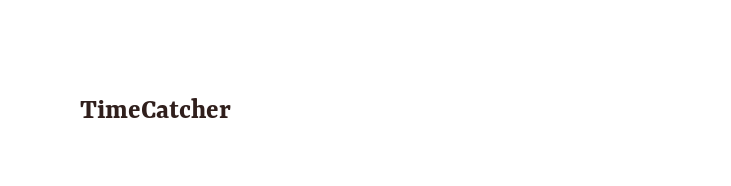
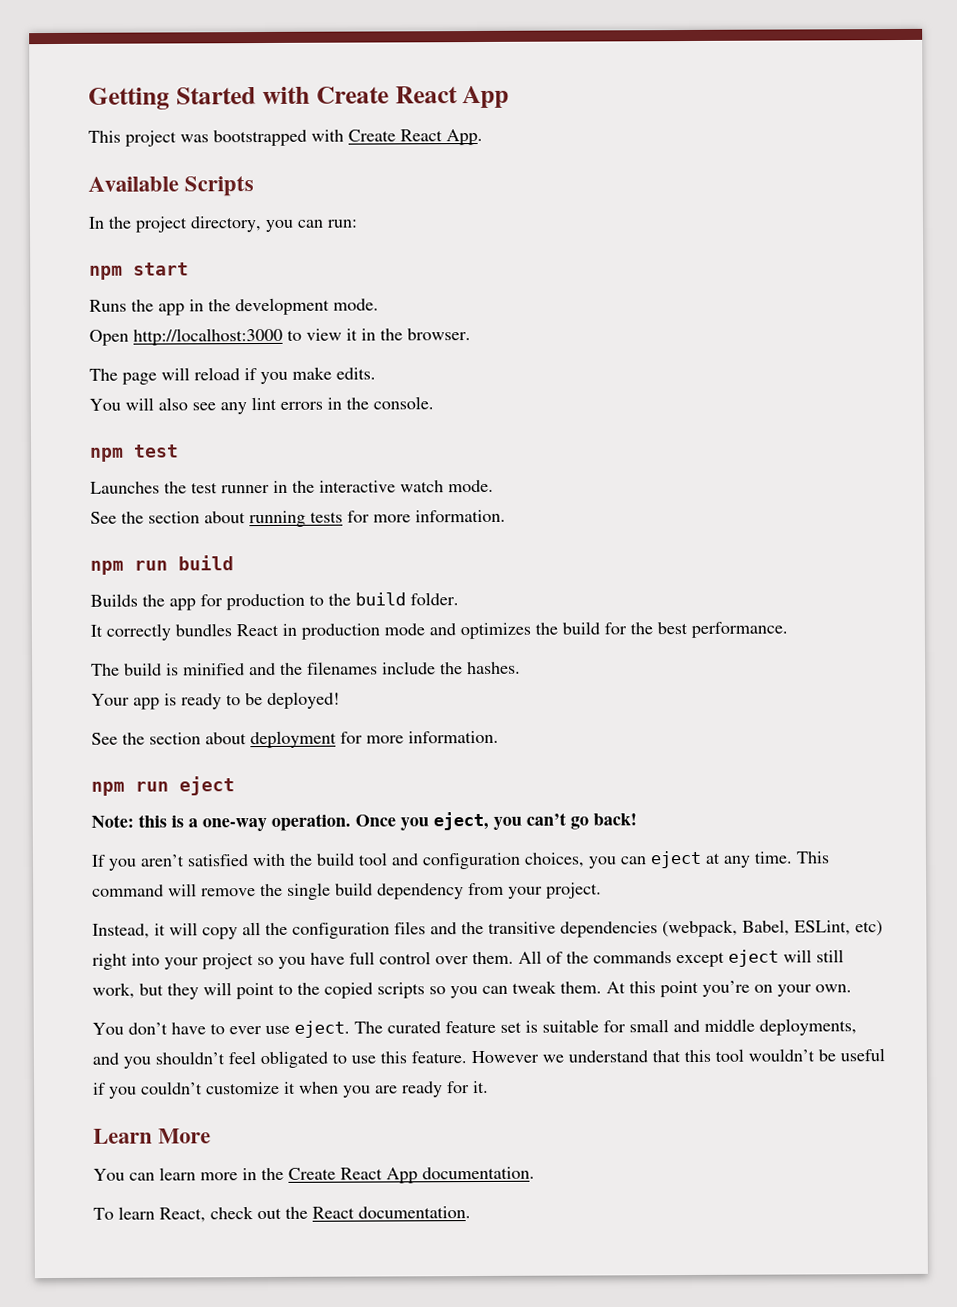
- TimeCatcher
+ Getting Started with Create React App
+ This project was bootstrapped with Create React App.
+ Available Scripts
+ In the project directory, you can run:
+ npm start
+ Runs the app in the development mode.
+ Open http://localhost:3000 to view it in the browser.
+ The page will reload if you make edits.
+ You will also see any lint errors in the console.
+ npm test
+ Launches the test runner in the interactive watch mode.
+ See the section about running tests for more information.
+ npm run build
+ Builds the app for production to the build folder.
+ It correctly bundles React in production mode and optimizes the build for the best performance.
+ The build is minified and the filenames include the hashes.
+ Your app is ready to be deployed!
+ See the section about deployment for more information.
+ npm run eject
+ Note: this is a one-way operation. Once you eject, you can’t go back!
+ If you aren’t satisfied with the build tool and configuration choices, you can eject at any time. This command will remove the single build dependency from your project.
+ Instead, it will copy all the configuration files and the transitive dependencies (webpack, Babel, ESLint, etc) right into your project so you have full control over them. All of the commands except eject will still work, but they will point to the copied scripts so you can tweak them. At this point you’re on your own.
+ You don’t have to ever use eject. The curated feature set is suitable for small and middle deployments, and you shouldn’t feel obligated to use this feature. However we understand that this tool wouldn’t be useful if you couldn’t customize it when you are ready for it.
+ Learn More
+ You can learn more in the Create React App documentation.
+ To learn React, check out the React documentation.

